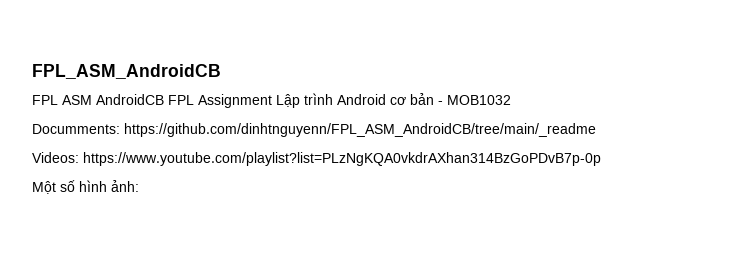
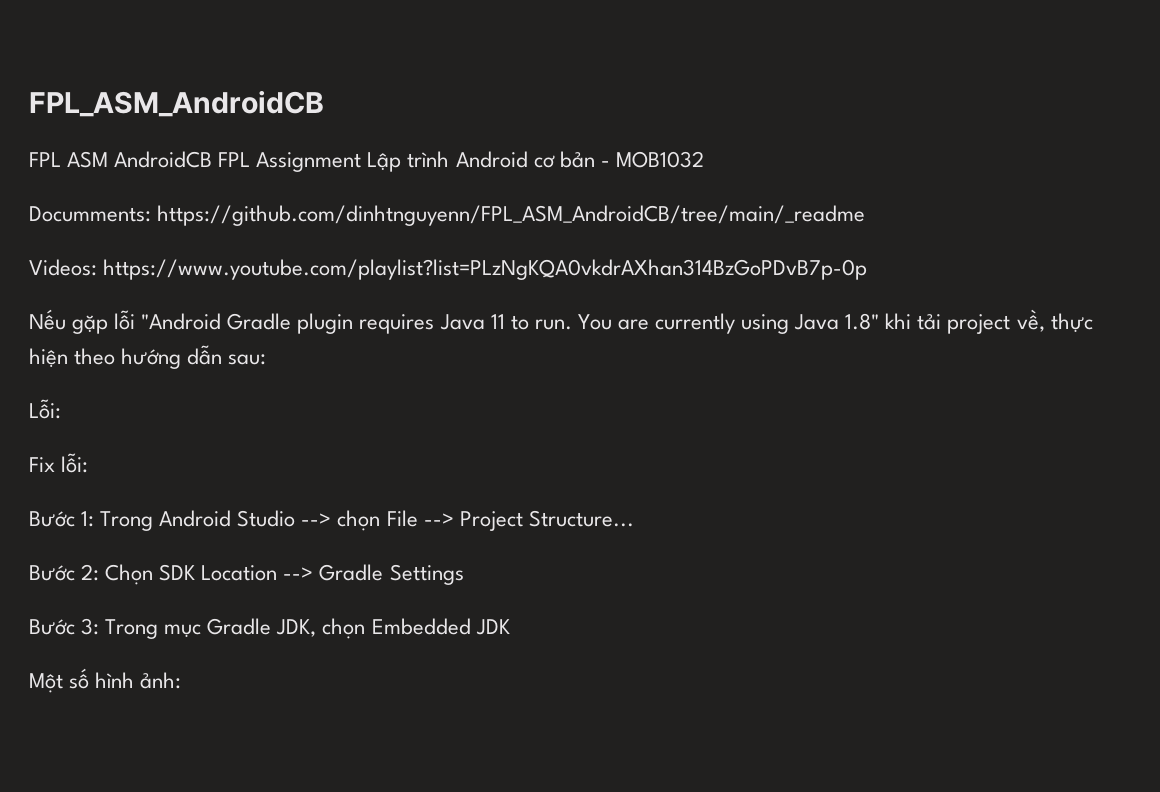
+ Nếu gặp lỗi "Android Gradle plugin requires Java 11 to run. You are currently using Java 1.8" khi tải project về, thực hiện theo hướng dẫn sau:
+ Lỗi:
+ Fix lỗi:
+ Bước 1: Trong Android Studio --> chọn File --> Project Structure...
+ Bước 2: Chọn SDK Location --> Gradle Settings
+ Bước 3: Trong mục Gradle JDK, chọn Embedded JDK

